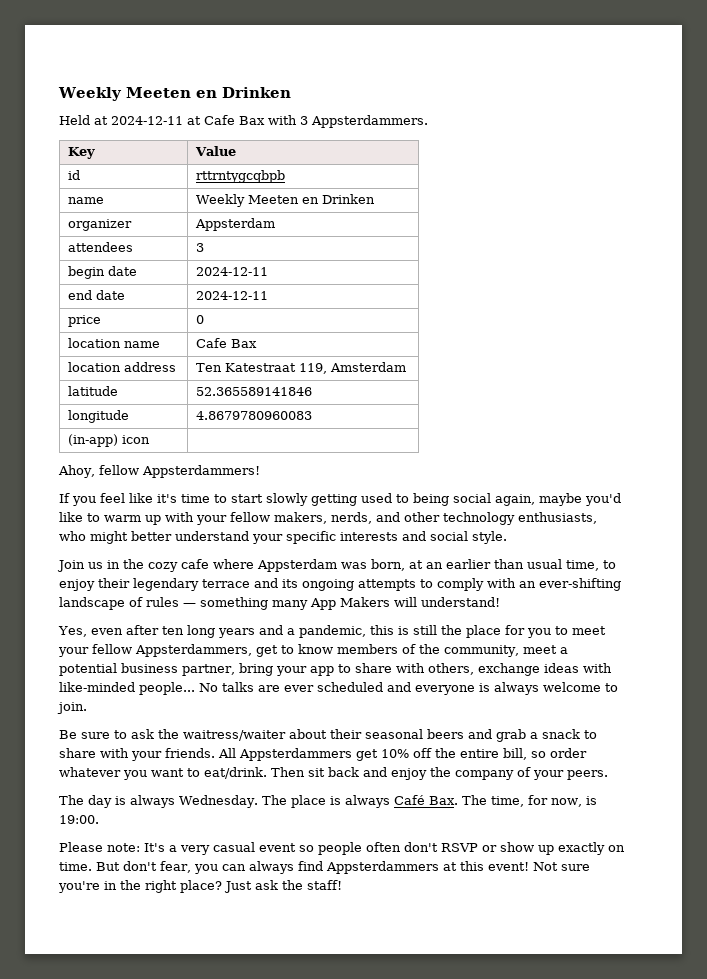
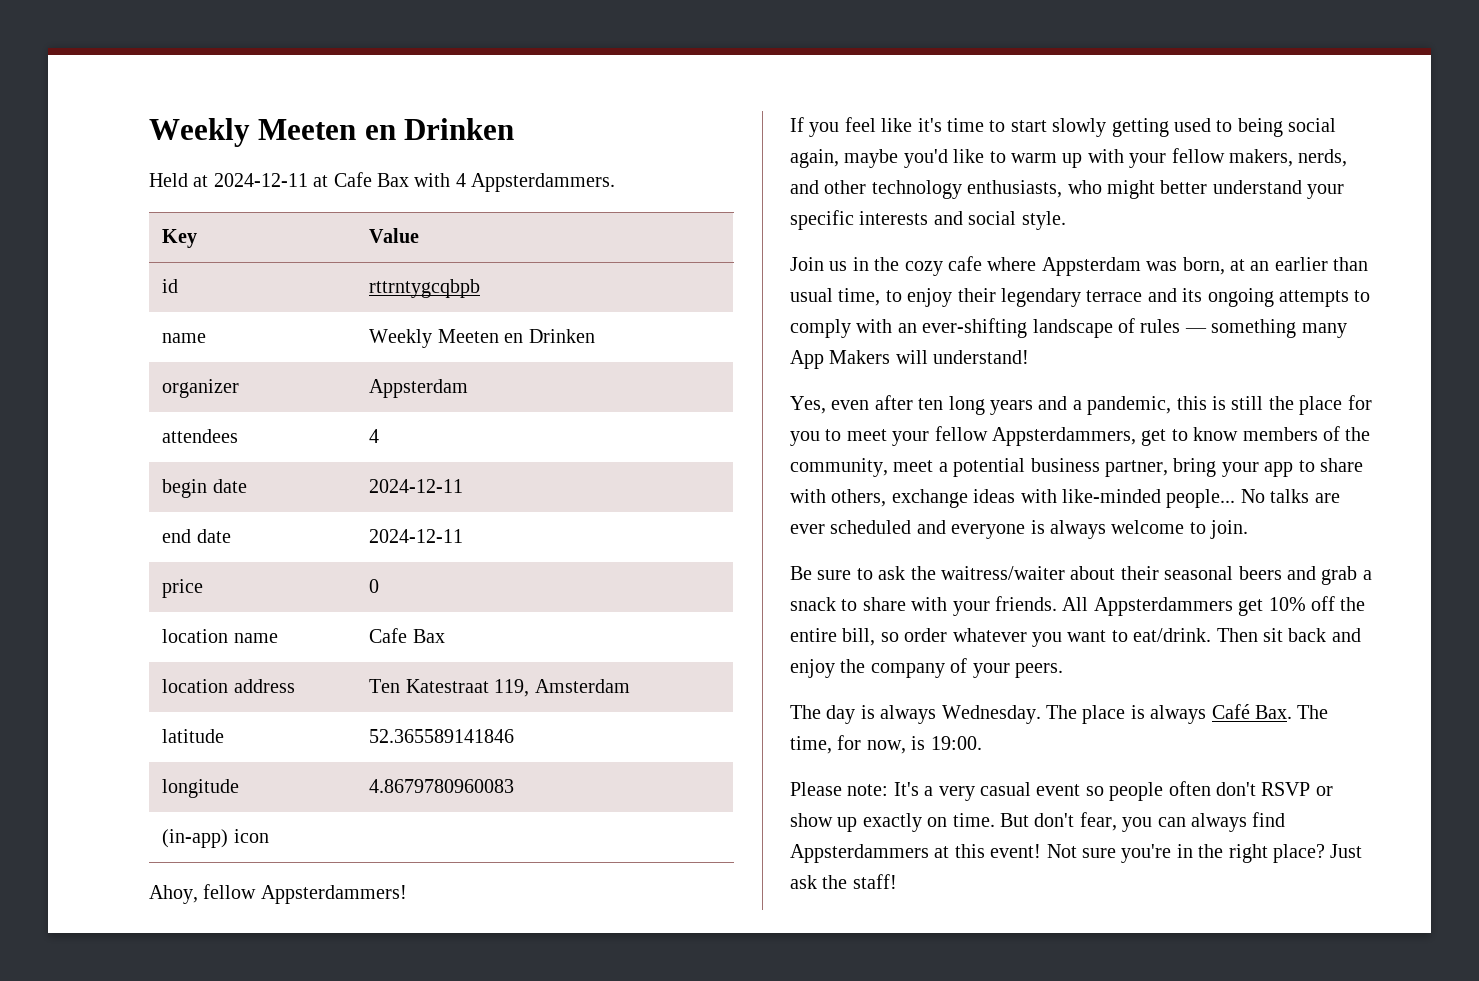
- Held at 2024-12-11 at Cafe Bax with 3 Appsterdammers.
+ Held at 2024-12-11 at Cafe Bax with 4 Appsterdammers.
- attendees | 3
+ attendees | 4

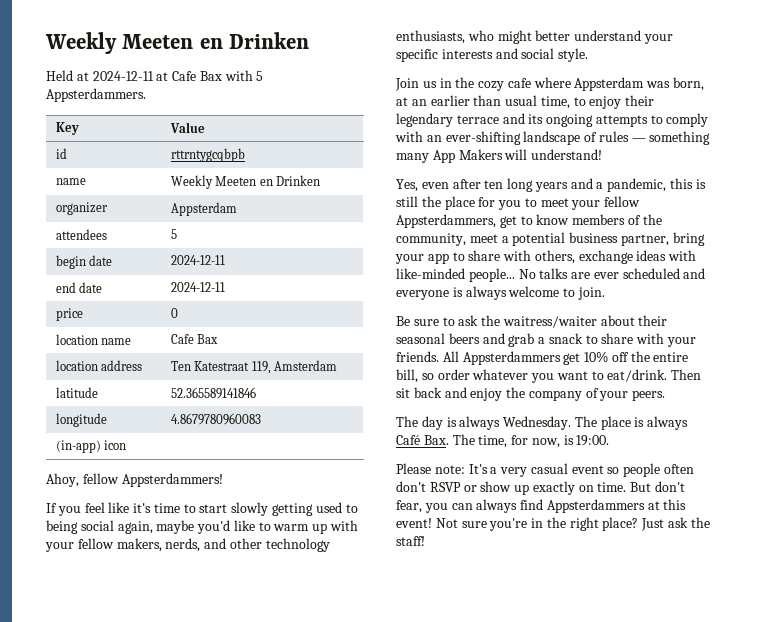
- Held at 2024-12-11 at Cafe Bax with 4 Appsterdammers.
+ Held at 2024-12-11 at Cafe Bax with 5 Appsterdammers.
- attendees | 4
+ attendees | 5

